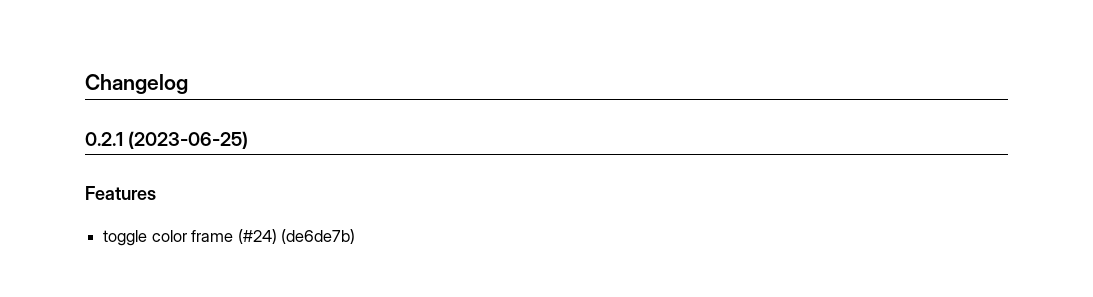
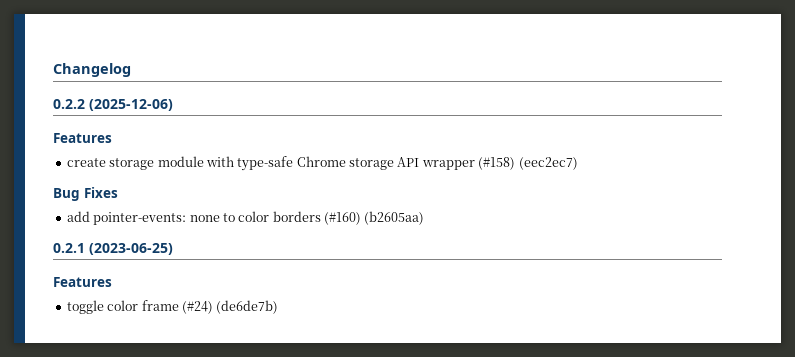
+ 0.2.2 (2025-12-06)
+ Features
+ create storage module with type-safe Chrome storage API wrapper (#158) (eec2ec7)
+ Bug Fixes
+ add pointer-events: none to color borders (#160) (b2605aa)

